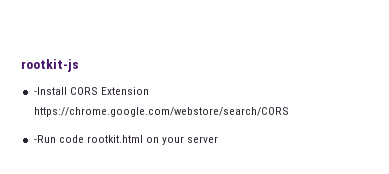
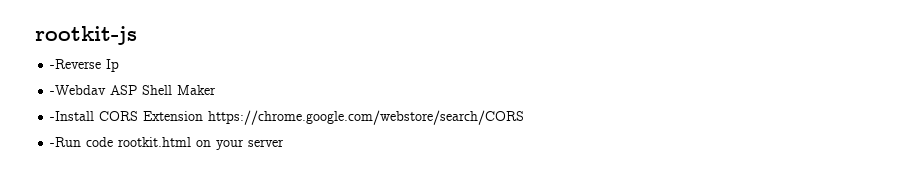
+ -Reverse Ip
+ -Webdav ASP Shell Maker

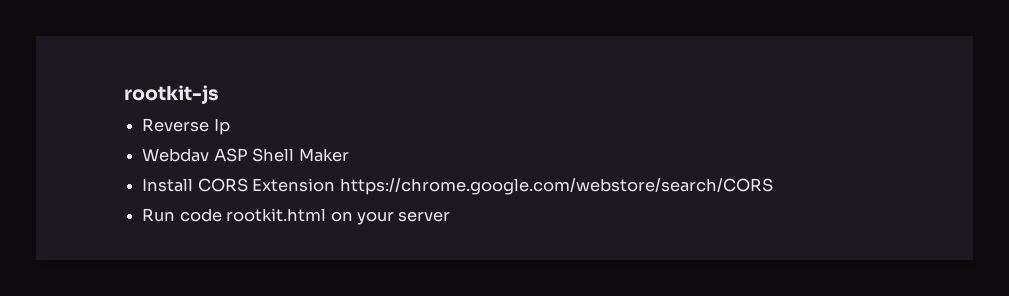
- -Reverse Ip
+ Reverse Ip
- -Webdav ASP Shell Maker
+ Webdav ASP Shell Maker
- -Install CORS Extension https://chrome.google.com/webstore/search/CORS
+ Install CORS Extension https://chrome.google.com/webstore/search/CORS
- -Run code rootkit.html on your server
+ Run code rootkit.html on your server

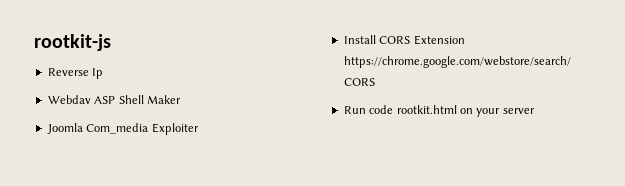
+ Joomla Com_media Exploiter

